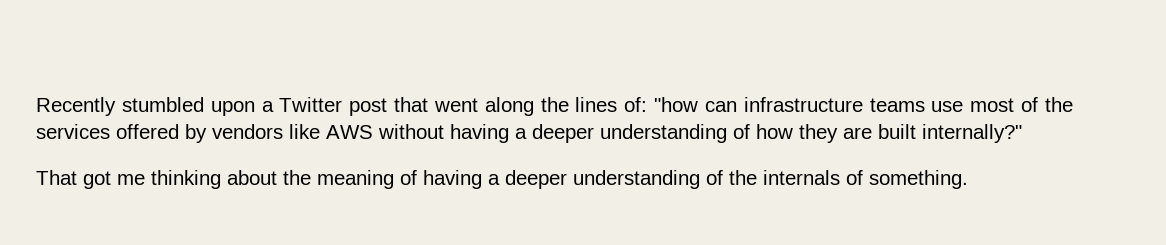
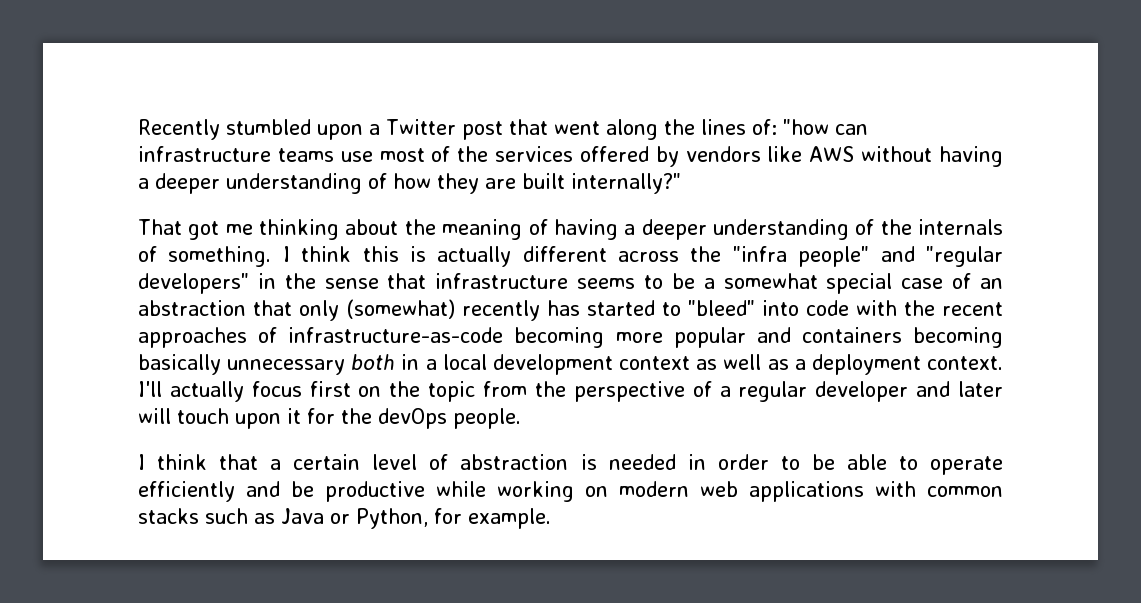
+ I think this is actually different across the "infra people" and "regular developers" in the sense that infrastructure seems to be a somewhat special case of an abstraction that only (somewhat) recently has started to "bleed" into code with the recent approaches of infrastructure-as-code becoming more popular and containers becoming basically unnecessary both in a local development context as well as a deployment context. I'll actually focus first on the topic from the perspective of a regular developer and later will touch upon it for the devOps people.
+ I think that a certain level of abstraction is needed in order to be able to operate efficiently and be productive while working on modern web applications with common stacks such as Java or Python, for example.

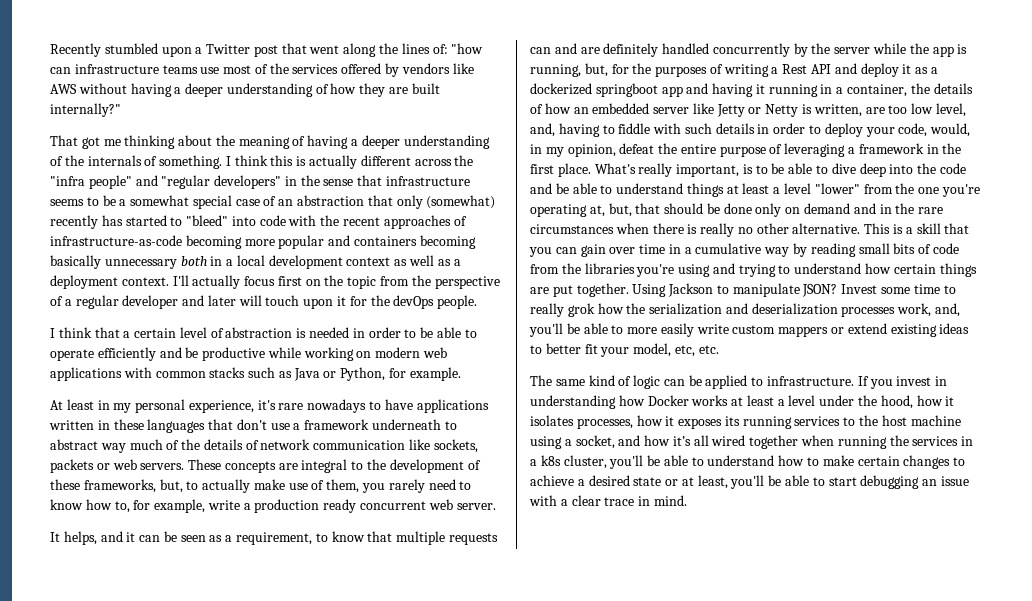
+ At least in my personal experience, it's rare nowadays to have applications written in these languages that don't use a framework underneath to abstract way much of the details of network communication like sockets, packets or web servers. These concepts are integral to the development of these frameworks, but, to actually make use of them, you rarely need to know how to, for example, write a production ready concurrent web server.
+ It helps, and it can be seen as a requirement, to know that multiple requests can and are definitely handled concurrently by the server while the app is running, but, for the purposes of writing a Rest API and deploy it as a dockerized springboot app and having it running in a container, the details of how an embedded server like Jetty or Netty is written, are too low level, and, having to fiddle with such details in order to deploy your code, would, in my opinion, defeat the entire purpose of leveraging a framework in the first place. What's really important, is to be able to dive deep into the code and be able to understand things at least a level "lower" from the one you're operating at, but, that should be done only on demand and in the rare circumstances when there is really no other alternative. This is a skill that you can gain over time in a cumulative way by reading small bits of code from the libraries you're using and trying to understand how certain things are put together. Using Jackson to manipulate JSON? Invest some time to really grok how the serialization and deserialization processes work, and, you'll be able to more easily write custom mappers or extend existing ideas to better fit your model, etc, etc.
+ The same kind of logic can be applied to infrastructure. If you invest in understanding how Docker works at least a level under the hood, how it isolates processes, how it exposes its running services to the host machine using a socket, and how it’s all wired together when running the services in a k8s cluster, you'll be able to understand how to make certain changes to achieve a desired state or at least, you'll be able to start debugging an issue with a clear trace in mind.

